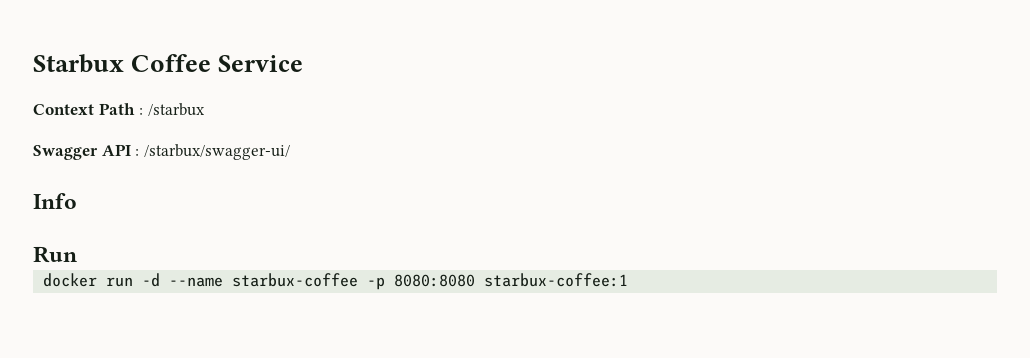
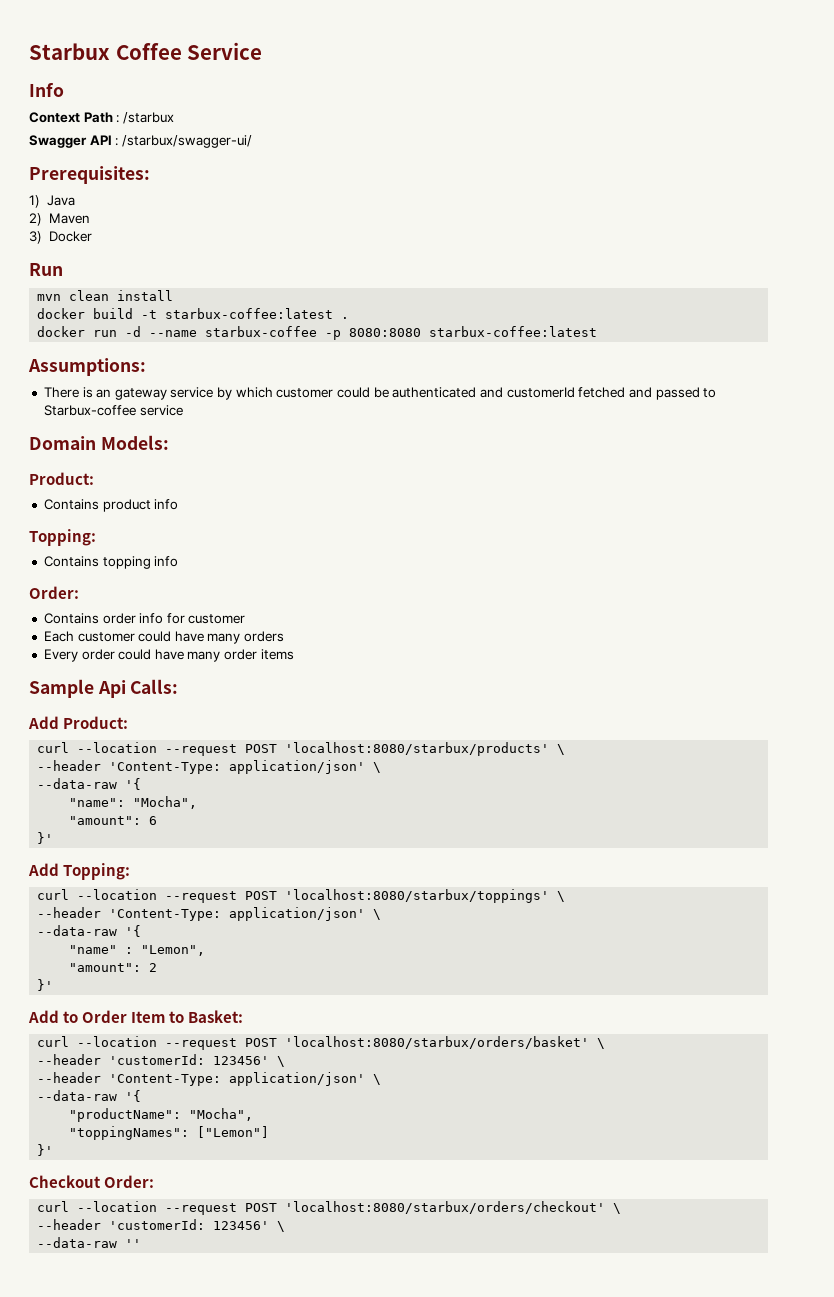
+ Info
- Info
+ Prerequisites:
+ 1) Java
+ 2) Maven
+ 3) Docker
  Run
+ mvn clean install
+ docker build -t starbux-coffee:latest .
- docker run -d --name starbux-coffee -p 8080:8080 starbux-coffee:1
+ docker run -d --name starbux-coffee -p 8080:8080 starbux-coffee:latest
+ Assumptions:
+ There is an gateway service by which customer could be authenticated and customerId fetched and passed to Starbux-coffee service
+ Domain Models:
+ Product:
+ Contains product info
+ Topping:
+ Contains topping info
+ Order:
+ Contains order info for customer
+ Each customer could have many orders
+ Every order could have many order items
+ Sample Api Calls:
+ Add Product:
+ curl --location --request POST 'localhost:8080/starbux/products' \
+ --header 'Content-Type: application/json' \
+ --data-raw '{
+ "name": "Mocha",
+ "amount": 6
+ }'
+ Add Topping:
+ curl --location --request POST 'localhost:8080/starbux/toppings' \
+ --header 'Content-Type: application/json' \
+ --data-raw '{
+ "name" : "Lemon",
+ "amount": 2
+ }'
+ Add to Order Item to Basket:
+ curl --location --request POST 'localhost:8080/starbux/orders/basket' \
+ --header 'customerId: 123456' \
+ --header 'Content-Type: application/json' \
+ --data-raw '{
+ "productName": "Mocha",
+ "toppingNames": ["Lemon"]
+ }'
+ Checkout Order:
+ curl --location --request POST 'localhost:8080/starbux/orders/checkout' \
+ --header 'customerId: 123456' \
+ --data-raw ''

